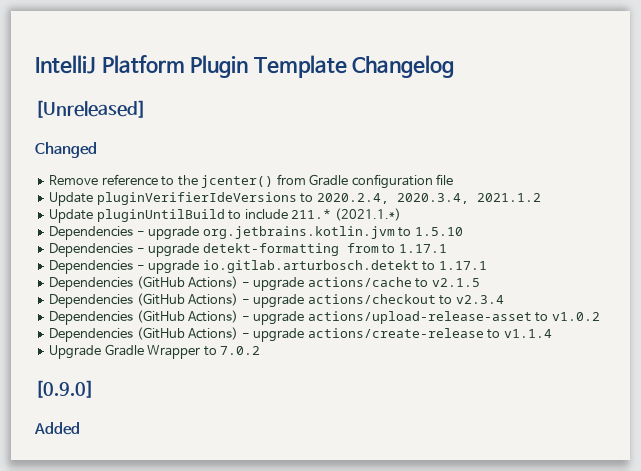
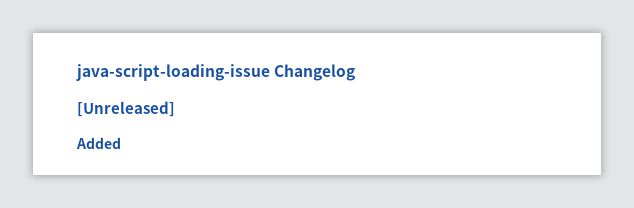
- IntelliJ Platform Plugin Template Changelog
+ java-script-loading-issue Changelog
  [Unreleased]
- Changed
- Remove reference to the jcenter() from Gradle configuration file
- Update pluginVerifierIdeVersions to 2020.2.4, 2020.3.4, 2021.1.2
- Update pluginUntilBuild to include 211.* (2021.1.*)
- Dependencies - upgrade org.jetbrains.kotlin.jvm to 1.5.10
- Dependencies - upgrade detekt-formatting from to 1.17.1
- Dependencies - upgrade io.gitlab.arturbosch.detekt to 1.17.1
- Dependencies (GitHub Actions) - upgrade actions/cache to v2.1.5
- Dependencies (GitHub Actions) - upgrade actions/checkout to v2.3.4
- Dependencies (GitHub Actions) - upgrade actions/upload-release-asset to v1.0.2
- Dependencies (GitHub Actions) - upgrade actions/create-release to v1.1.4
- Upgrade Gradle Wrapper to 7.0.2
- [0.9.0]

